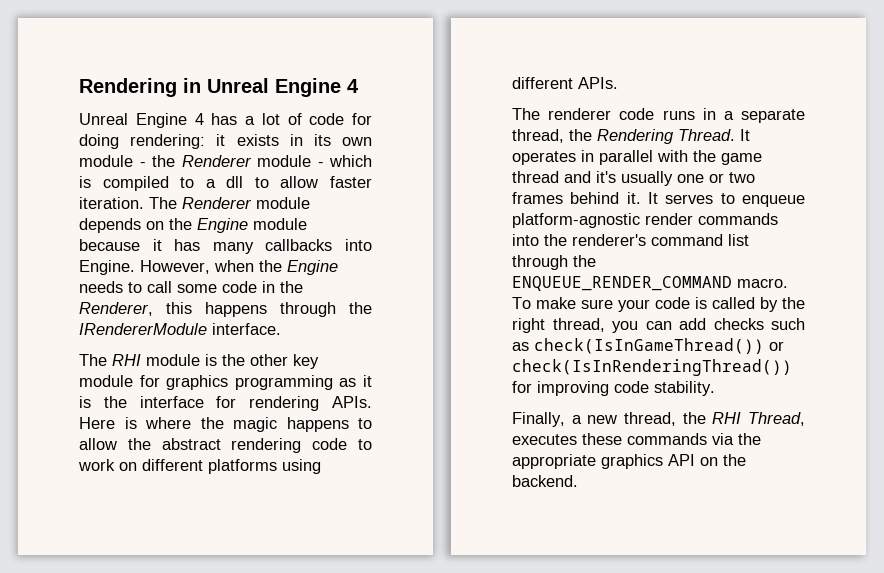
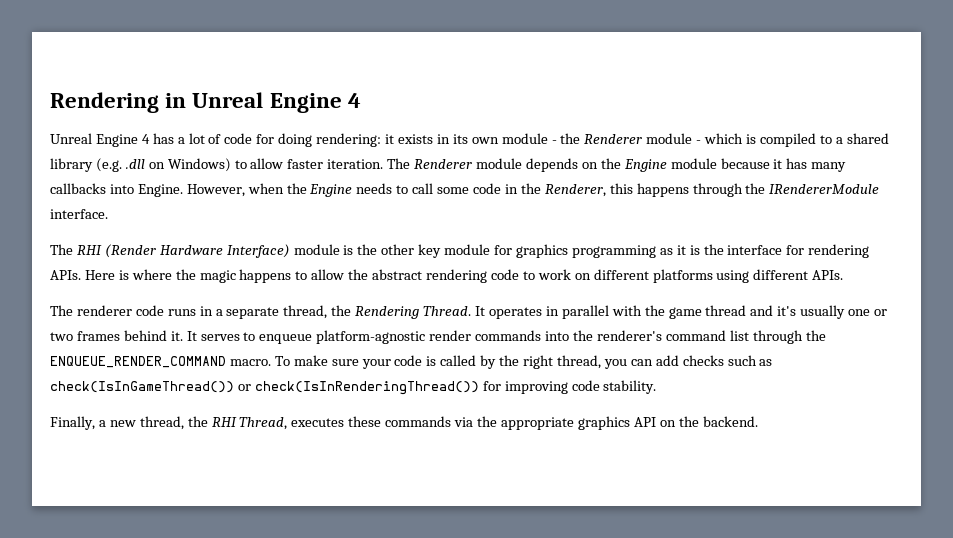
- Unreal Engine 4 has a lot of code for doing rendering: it exists in its own module - the Renderer module - which is compiled to a dll to allow faster iteration.
+ Unreal Engine 4 has a lot of code for doing rendering: it exists in its own module - the Renderer module - which is compiled to a shared library (e.g. .dll on Windows) to allow faster iteration.
- The RHI module is the other key module for graphics programming as it is the interface for rendering APIs.
+ The RHI (Render Hardware Interface) module is the other key module for graphics programming as it is the interface for rendering APIs.

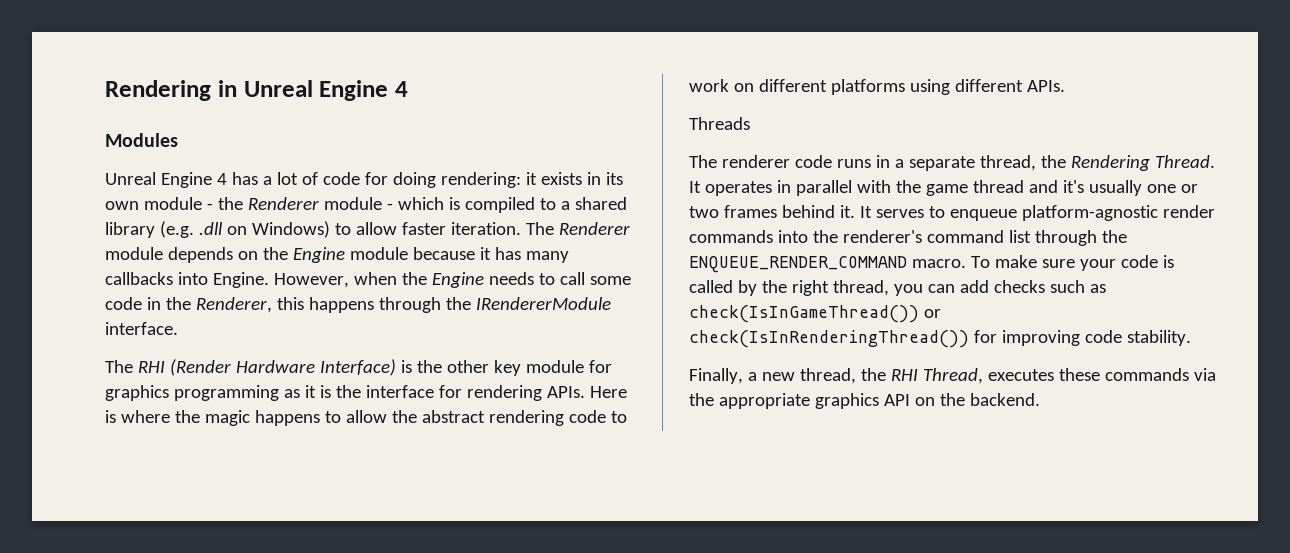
+ Modules
- The RHI (Render Hardware Interface) module is the other key module for graphics programming as it is the interface for rendering APIs.
+ The RHI (Render Hardware Interface) is the other key module for graphics programming as it is the interface for rendering APIs.
+ Threads

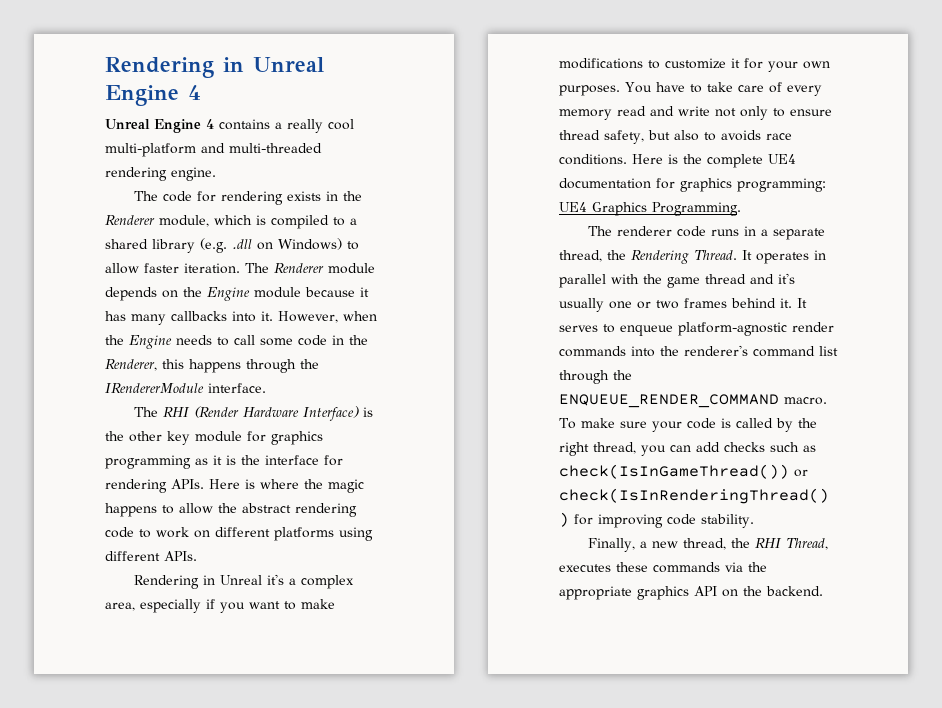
- Modules
- Unreal Engine 4 has a lot of code for doing rendering: it exists in its own module - the Renderer module - which is compiled to a shared library (e.g. .dll on Windows) to allow faster iteration.
+ Unreal Engine 4 contains a really cool multi-platform and multi-threaded rendering engine.
+ The code for rendering exists in the Renderer module, which is compiled to a shared library (e.g. .dll on Windows) to allow faster iteration.
- The Renderer module depends on the Engine module because it has many callbacks into Engine.
+ The Renderer module depends on the Engine module because it has many callbacks into it.
- Threads
+ Rendering in Unreal it's a complex area, especially if you want to make modifications to customize it for your own purposes. You have to take care of every memory read and write not only to ensure thread safety, but also to avoids race conditions. Here is the complete UE4 documentation for graphics programming: UE4 Graphics Programming.

